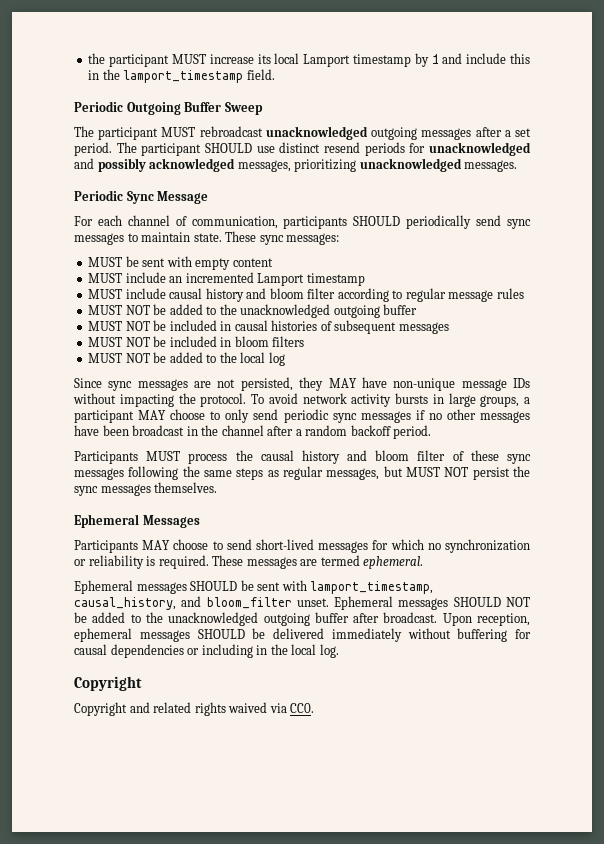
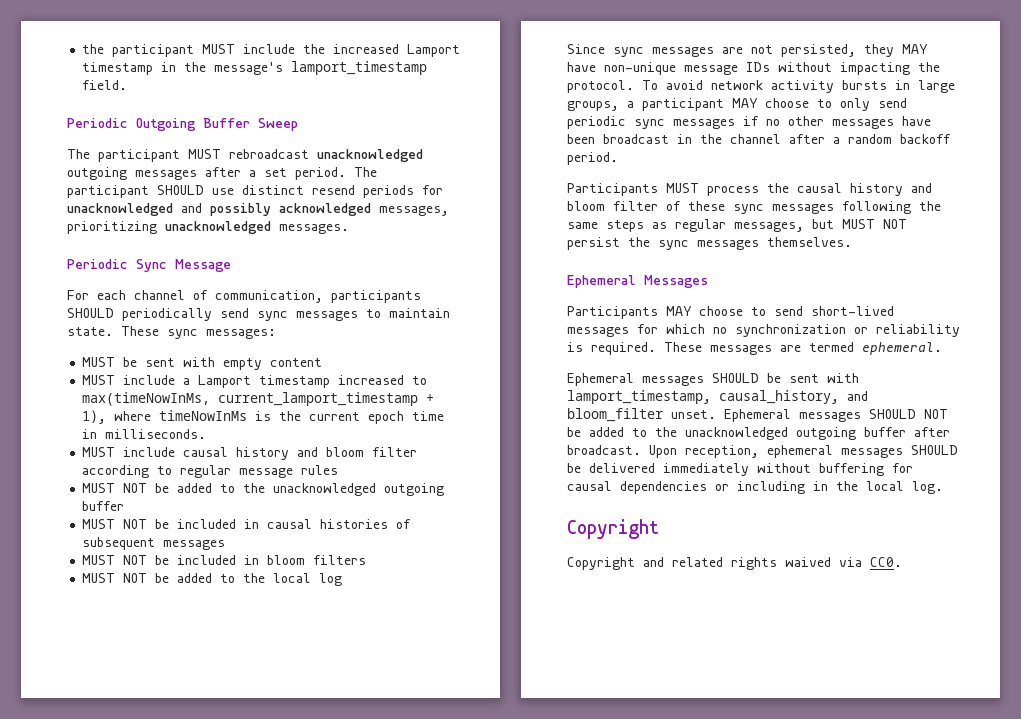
- the participant MUST increase its local Lamport timestamp by 1 and include this in the lamport_timestamp field.
+ the participant MUST include the increased Lamport timestamp in the message's lamport_timestamp field.
- MUST include an incremented Lamport timestamp
+ MUST include a Lamport timestamp increased to max(timeNowInMs, current_lamport_timestamp + 1), where timeNowInMs is the current epoch time in milliseconds.

